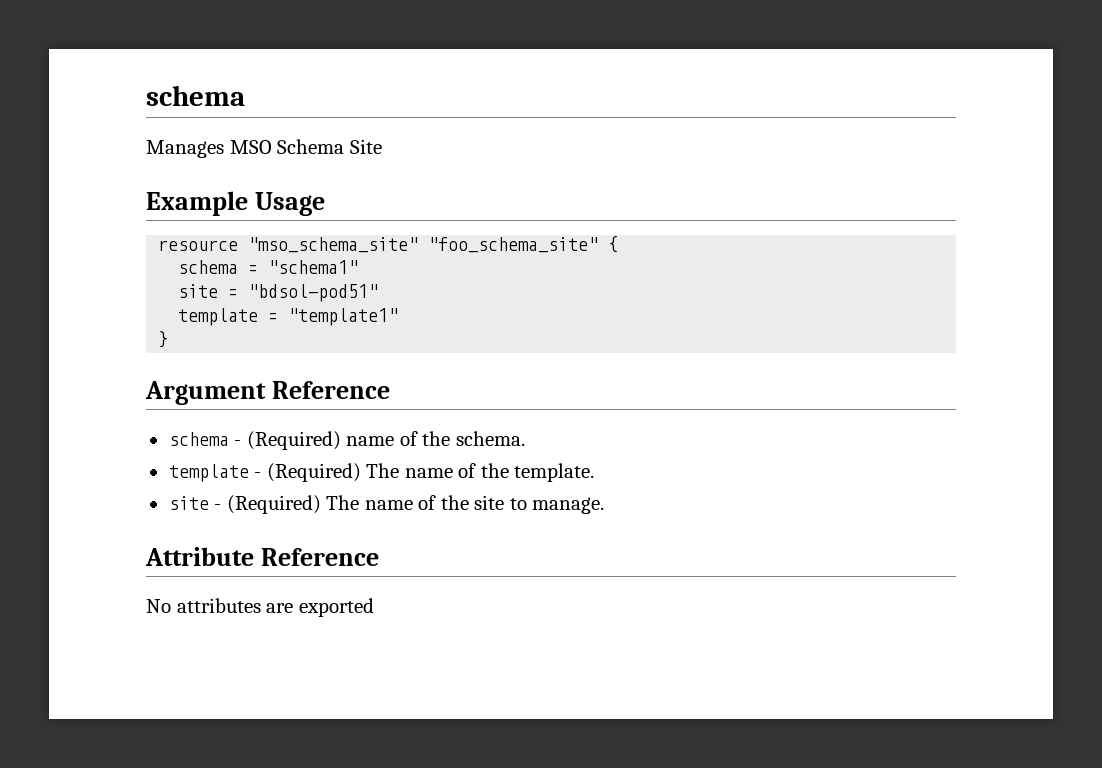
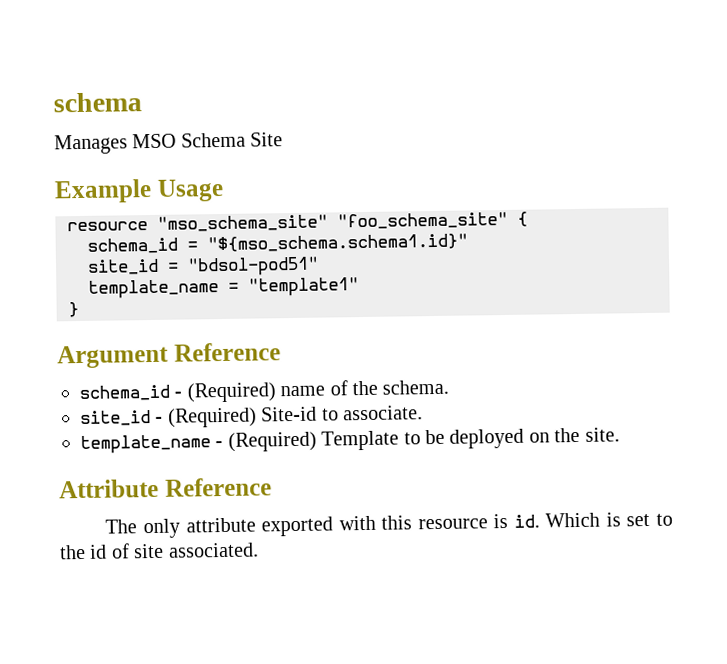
- schema = "schema1"
- site = "bdsol-pod51"
+ schema_id = "${mso_schema.schema1.id}"
+ site_id = "bdsol-pod51"
- template = "template1"
+ template_name = "template1"
- schema - (Required) name of the schema.
+ schema_id - (Required) name of the schema.
- template - (Required) The name of the template.
- site - (Required) The name of the site to manage.
+ site_id - (Required) Site-id to associate.
+ template_name - (Required) Template to be deployed on the site.
  Attribute Reference
- No attributes are exported
+ The only attribute exported with this resource is id. Which is set to the id of site associated.

